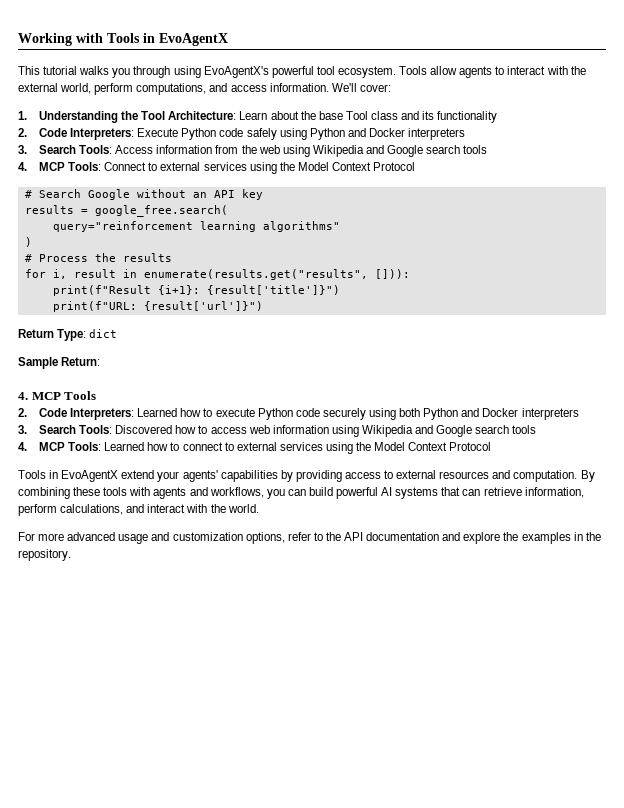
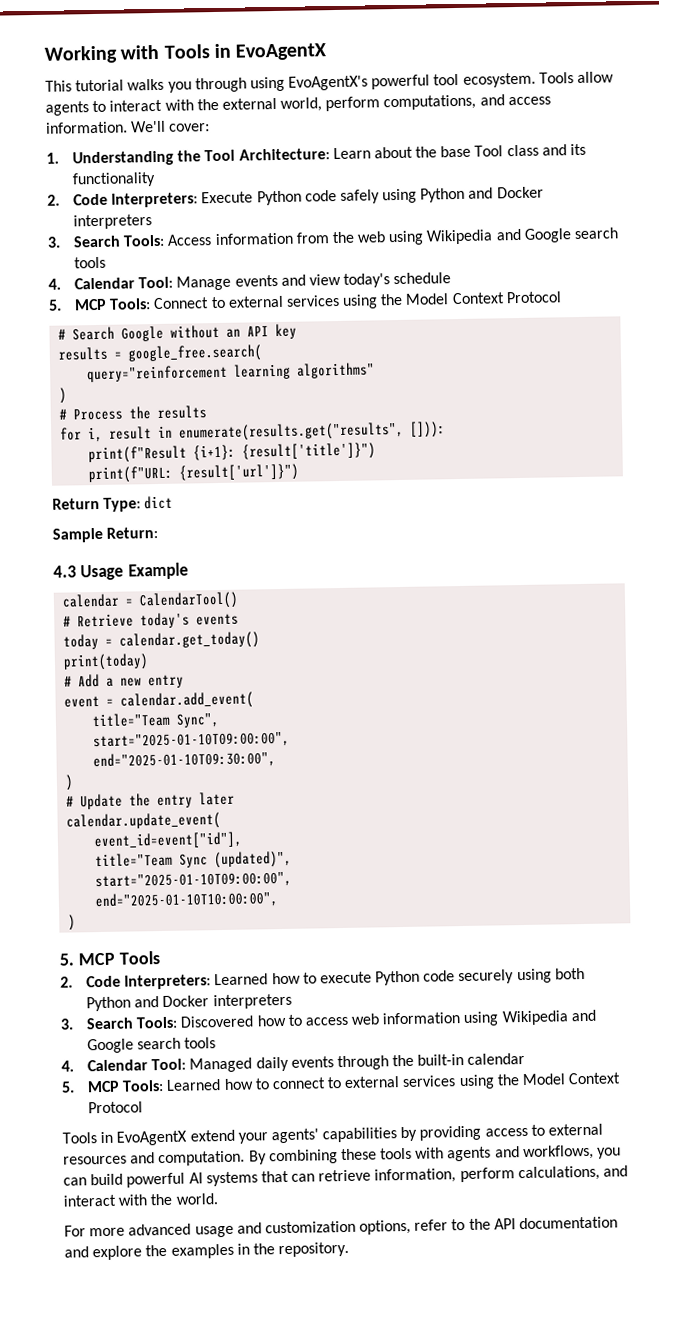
- 4. MCP Tools: Connect to external services using the Model Context Protocol
+ 4. Calendar Tool: Manage events and view today's schedule
+ 5. MCP Tools: Connect to external services using the Model Context Protocol
- 4. MCP Tools
+ 4.3 Usage Example
+ calendar = CalendarTool()
+ # Retrieve today's events
+ today = calendar.get_today()
+ print(today)
+ # Add a new entry
+ event = calendar.add_event(
+ title="Team Sync",
+ start="2025-01-10T09:00:00",
+ end="2025-01-10T09:30:00",
+ )
+ # Update the entry later
+ calendar.update_event(
+ event_id=event["id"],
+ title="Team Sync (updated)",
+ start="2025-01-10T09:00:00",
+ end="2025-01-10T10:00:00",
+ )
+ 5. MCP Tools
- 4. MCP Tools: Learned how to connect to external services using the Model Context Protocol
+ 4. Calendar Tool: Managed daily events through the built-in calendar
+ 5. MCP Tools: Learned how to connect to external services using the Model Context Protocol

